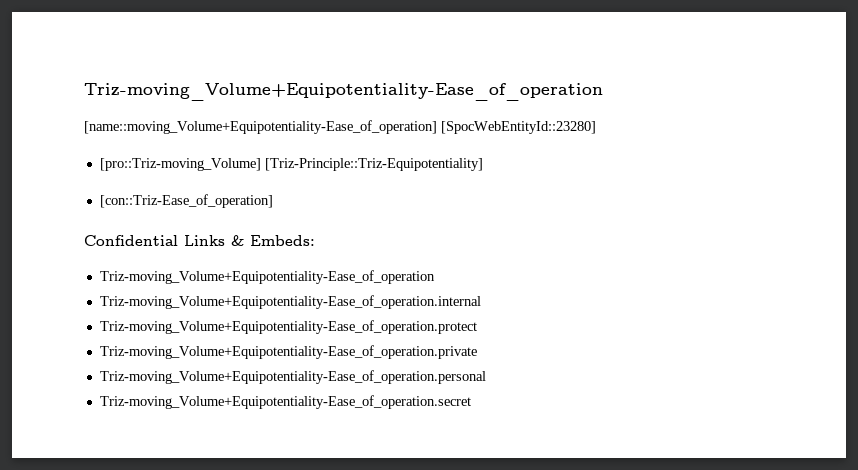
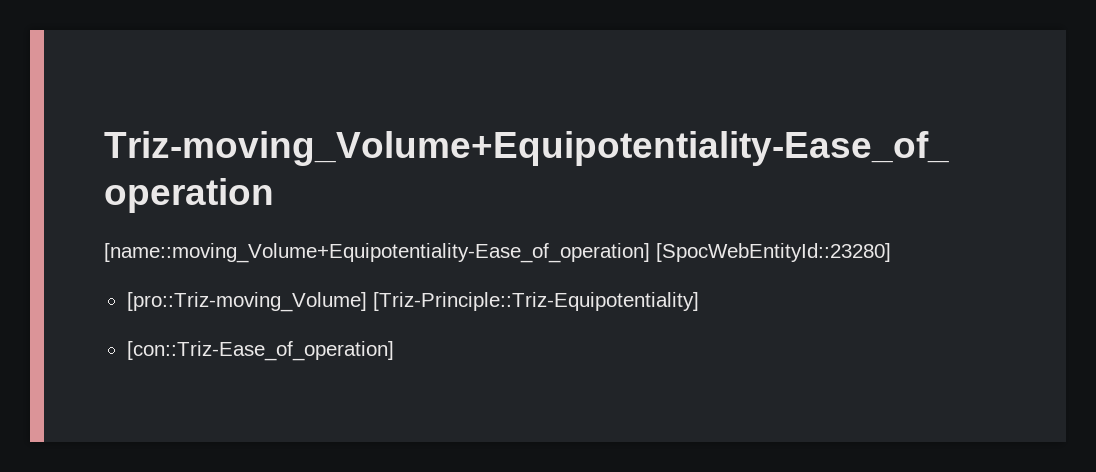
- Confidential Links & Embeds:
- Triz-moving_Volume+Equipotentiality-Ease_of_operation
- Triz-moving_Volume+Equipotentiality-Ease_of_operation.internal
- Triz-moving_Volume+Equipotentiality-Ease_of_operation.protect
- Triz-moving_Volume+Equipotentiality-Ease_of_operation.private
- Triz-moving_Volume+Equipotentiality-Ease_of_operation.personal
- Triz-moving_Volume+Equipotentiality-Ease_of_operation.secret

